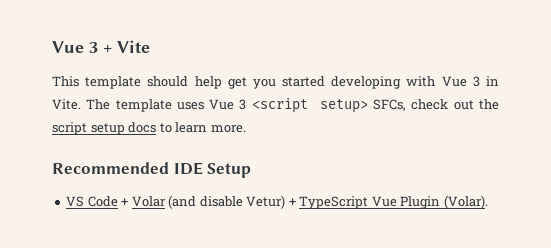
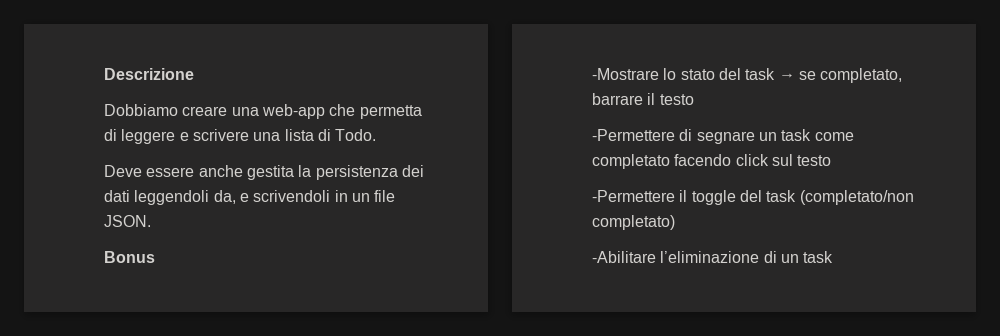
- Vue 3 + Vite
- This template should help get you started developing with Vue 3 in Vite. The template uses Vue 3 <script setup> SFCs, check out the script setup docs to learn more.
- Recommended IDE Setup
- VS Code + Volar (and disable Vetur) + TypeScript Vue Plugin (Volar).
+ Descrizione
+ Dobbiamo creare una web-app che permetta di leggere e scrivere una lista di Todo.
+ Deve essere anche gestita la persistenza dei dati leggendoli da, e scrivendoli in un file JSON.
+ Bonus
+ -Mostrare lo stato del task → se completato, barrare il testo
+ -Permettere di segnare un task come completato facendo click sul testo
+ -Permettere il toggle del task (completato/non completato)
+ -Abilitare l’eliminazione di un task

